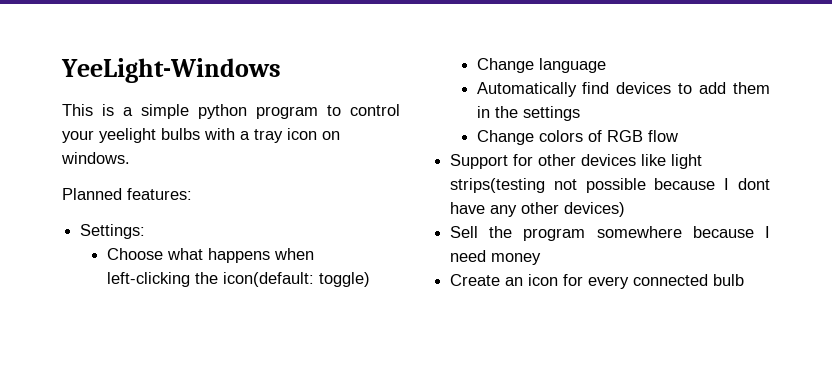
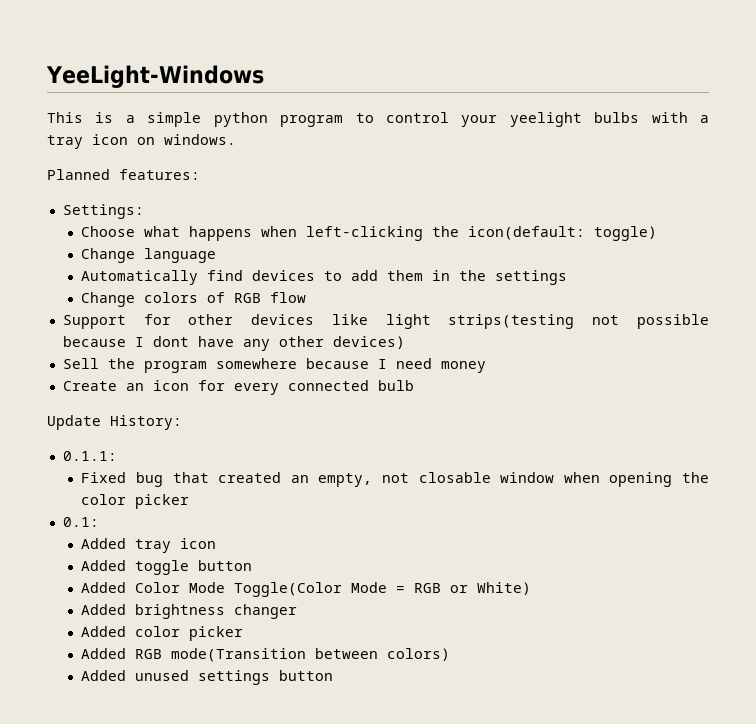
+ Update History:
+ 0.1.1:
+ Fixed bug that created an empty, not closable window when opening the color picker
+ 0.1:
+ Added tray icon
+ Added toggle button
+ Added Color Mode Toggle(Color Mode = RGB or White)
+ Added brightness changer
+ Added color picker
+ Added RGB mode(Transition between colors)
+ Added unused settings button

